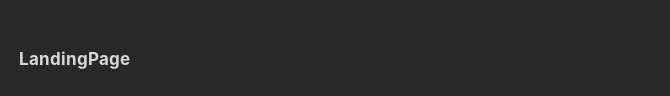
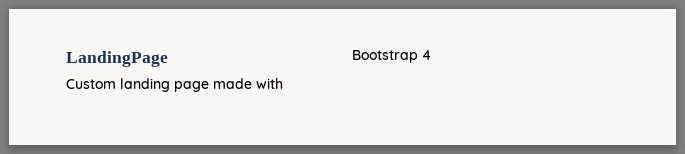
+ Custom landing page made with Bootstrap 4

